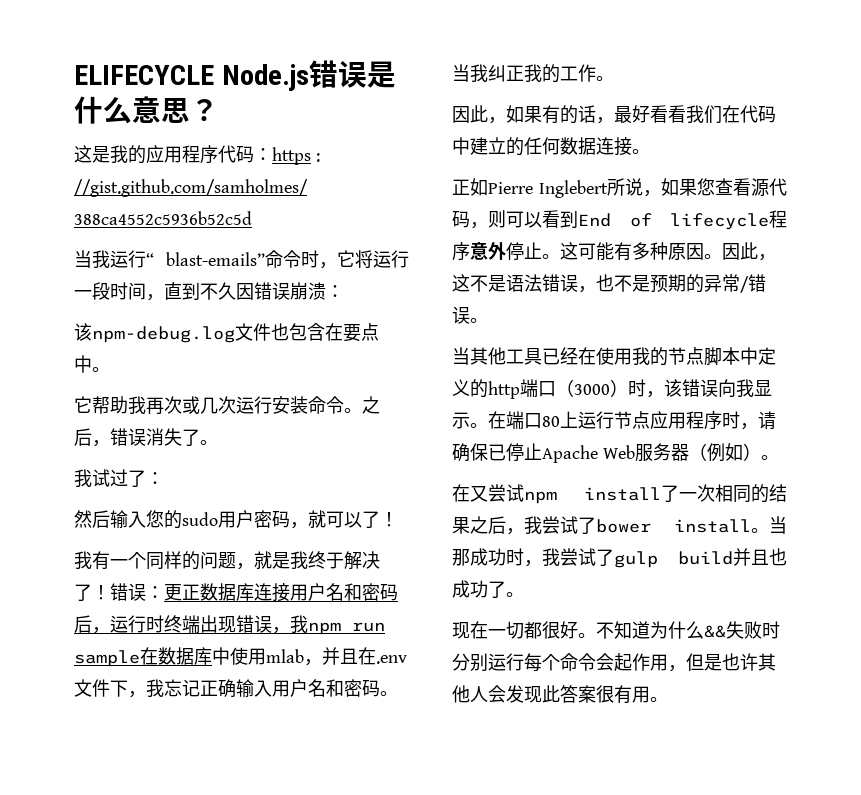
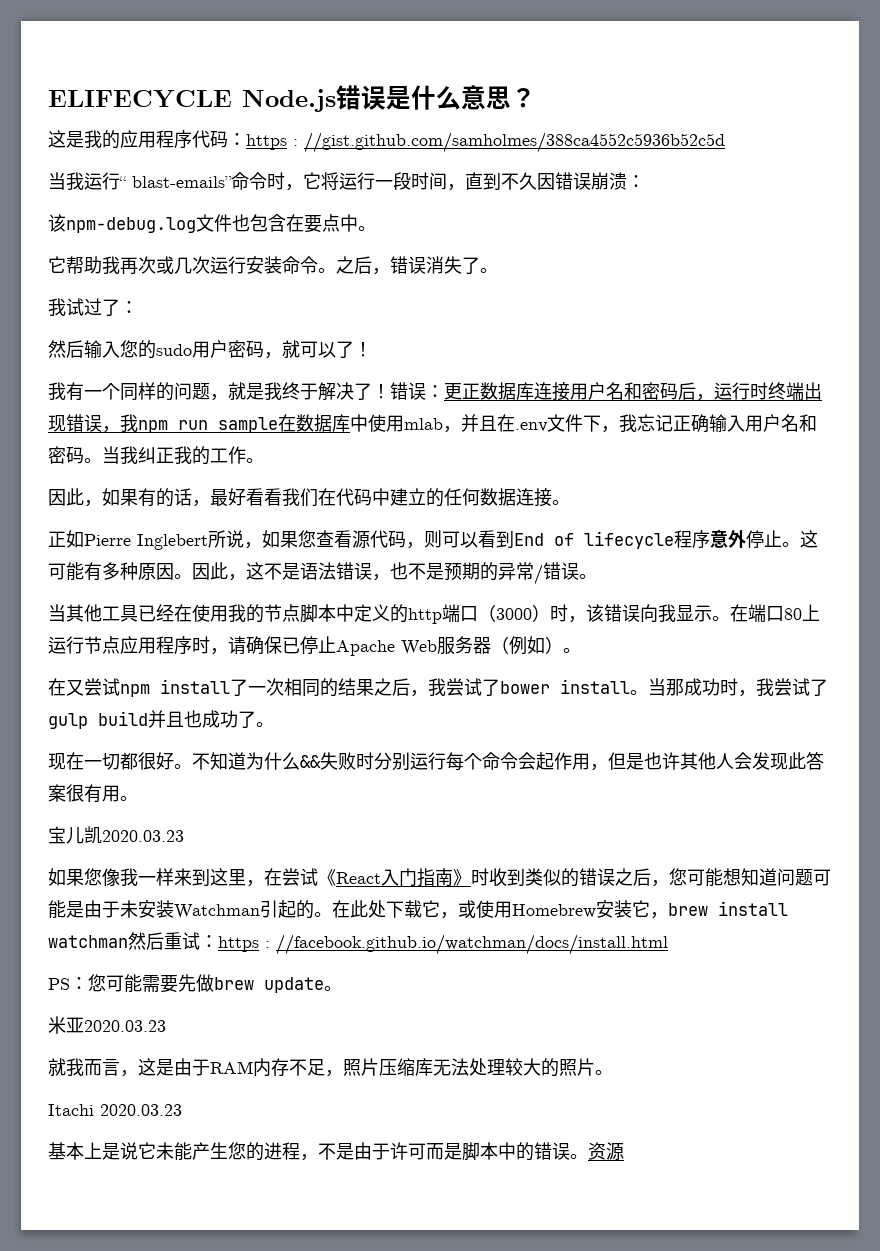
+ 宝儿凯2020.03.23
+ 如果您像我一样来到这里，在尝试《React入门指南》时收到类似的错误之后，您可能想知道问题可能是由于未安装Watchman引起的。在此处下载它，或使用Homebrew安装它，brew install watchman然后重试：https : //facebook.github.io/watchman/docs/install.html
+ PS：您可能需要先做brew update。
+ 米亚2020.03.23
+ 就我而言，这是由于RAM内存不足，照片压缩库无法处理较大的照片。
+ Itachi 2020.03.23
+ 基本上是说它未能产生您的进程，不是由于许可而是脚本中的错误。资源

